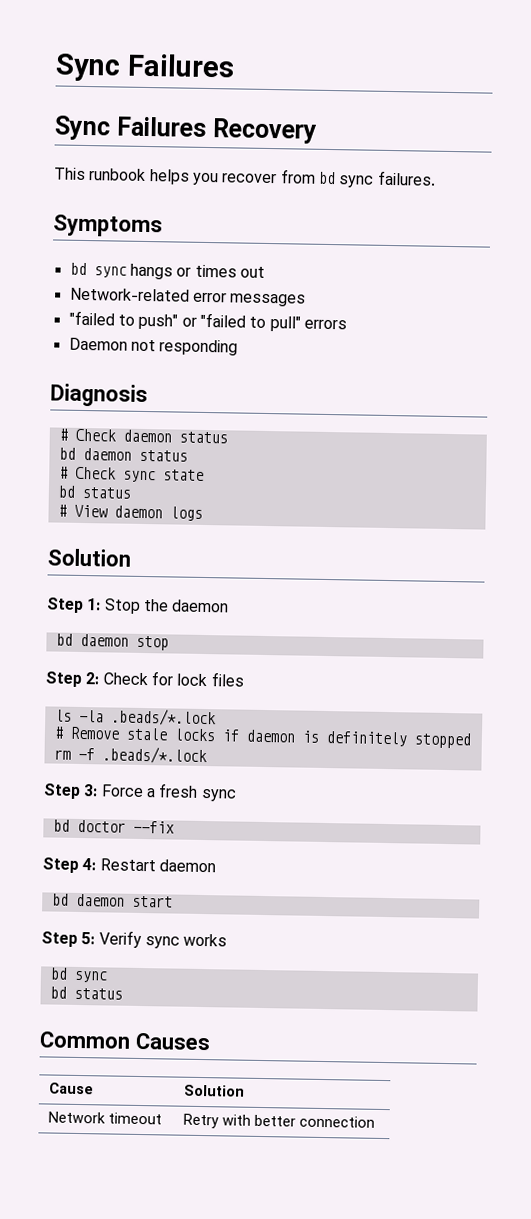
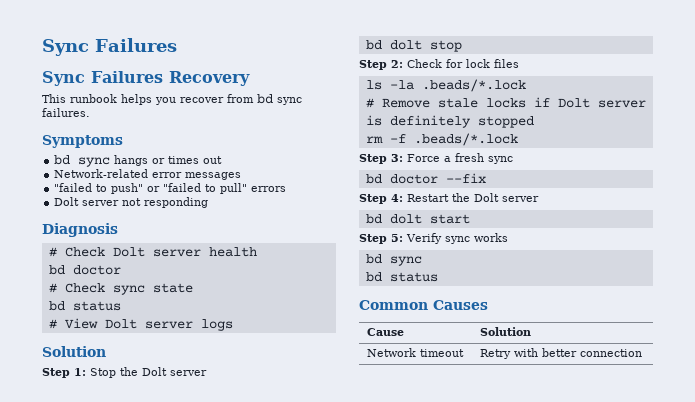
- Daemon not responding
+ Dolt server not responding
- # Check daemon status
- bd daemon status
+ # Check Dolt server health
+ bd doctor
- # View daemon logs
+ # View Dolt server logs
- Step 1: Stop the daemon
- bd daemon stop
+ Step 1: Stop the Dolt server
+ bd dolt stop
- # Remove stale locks if daemon is definitely stopped
+ # Remove stale locks if Dolt server is definitely stopped
- Step 4: Restart daemon
- bd daemon start
+ Step 4: Restart the Dolt server
+ bd dolt start

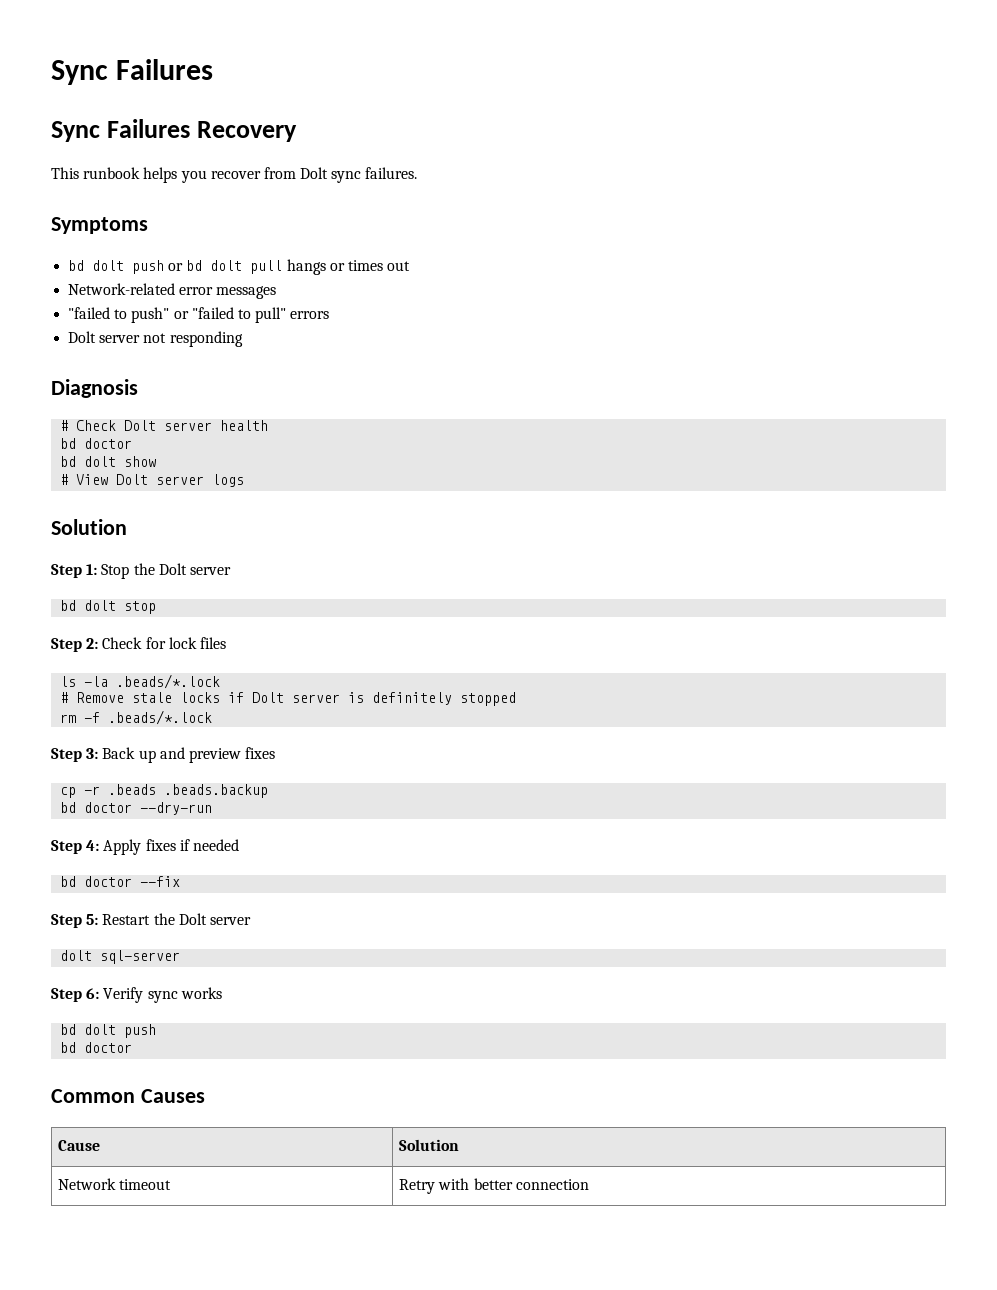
- This runbook helps you recover from bd sync failures.
+ This runbook helps you recover from Dolt sync failures.
- bd sync hangs or times out
+ bd dolt push or bd dolt pull hangs or times out
- # Check sync state
- bd status
+ bd dolt show
- Step 3: Force a fresh sync
+ Step 3: Back up and preview fixes
+ cp -r .beads .beads.backup
+ bd doctor --dry-run
+ Step 4: Apply fixes if needed
- Step 4: Restart the Dolt server
+ Step 5: Restart the Dolt server
- bd dolt start
- Step 5: Verify sync works
- bd sync
- bd status
+ dolt sql-server
+ Step 6: Verify sync works
+ bd dolt push
+ bd doctor

